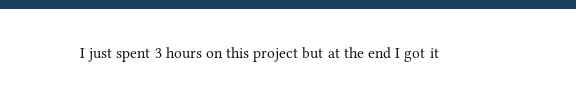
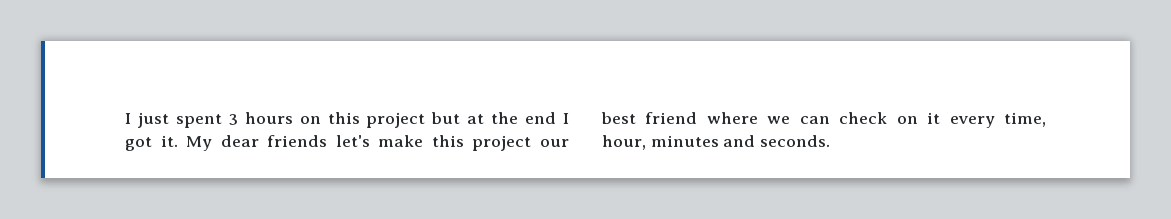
- I just spent 3 hours on this project but at the end I got it
+ I just spent 3 hours on this project but at the end I got it. My dear friends let's make this project our best friend where we can check on it every time, hour, minutes and seconds.

